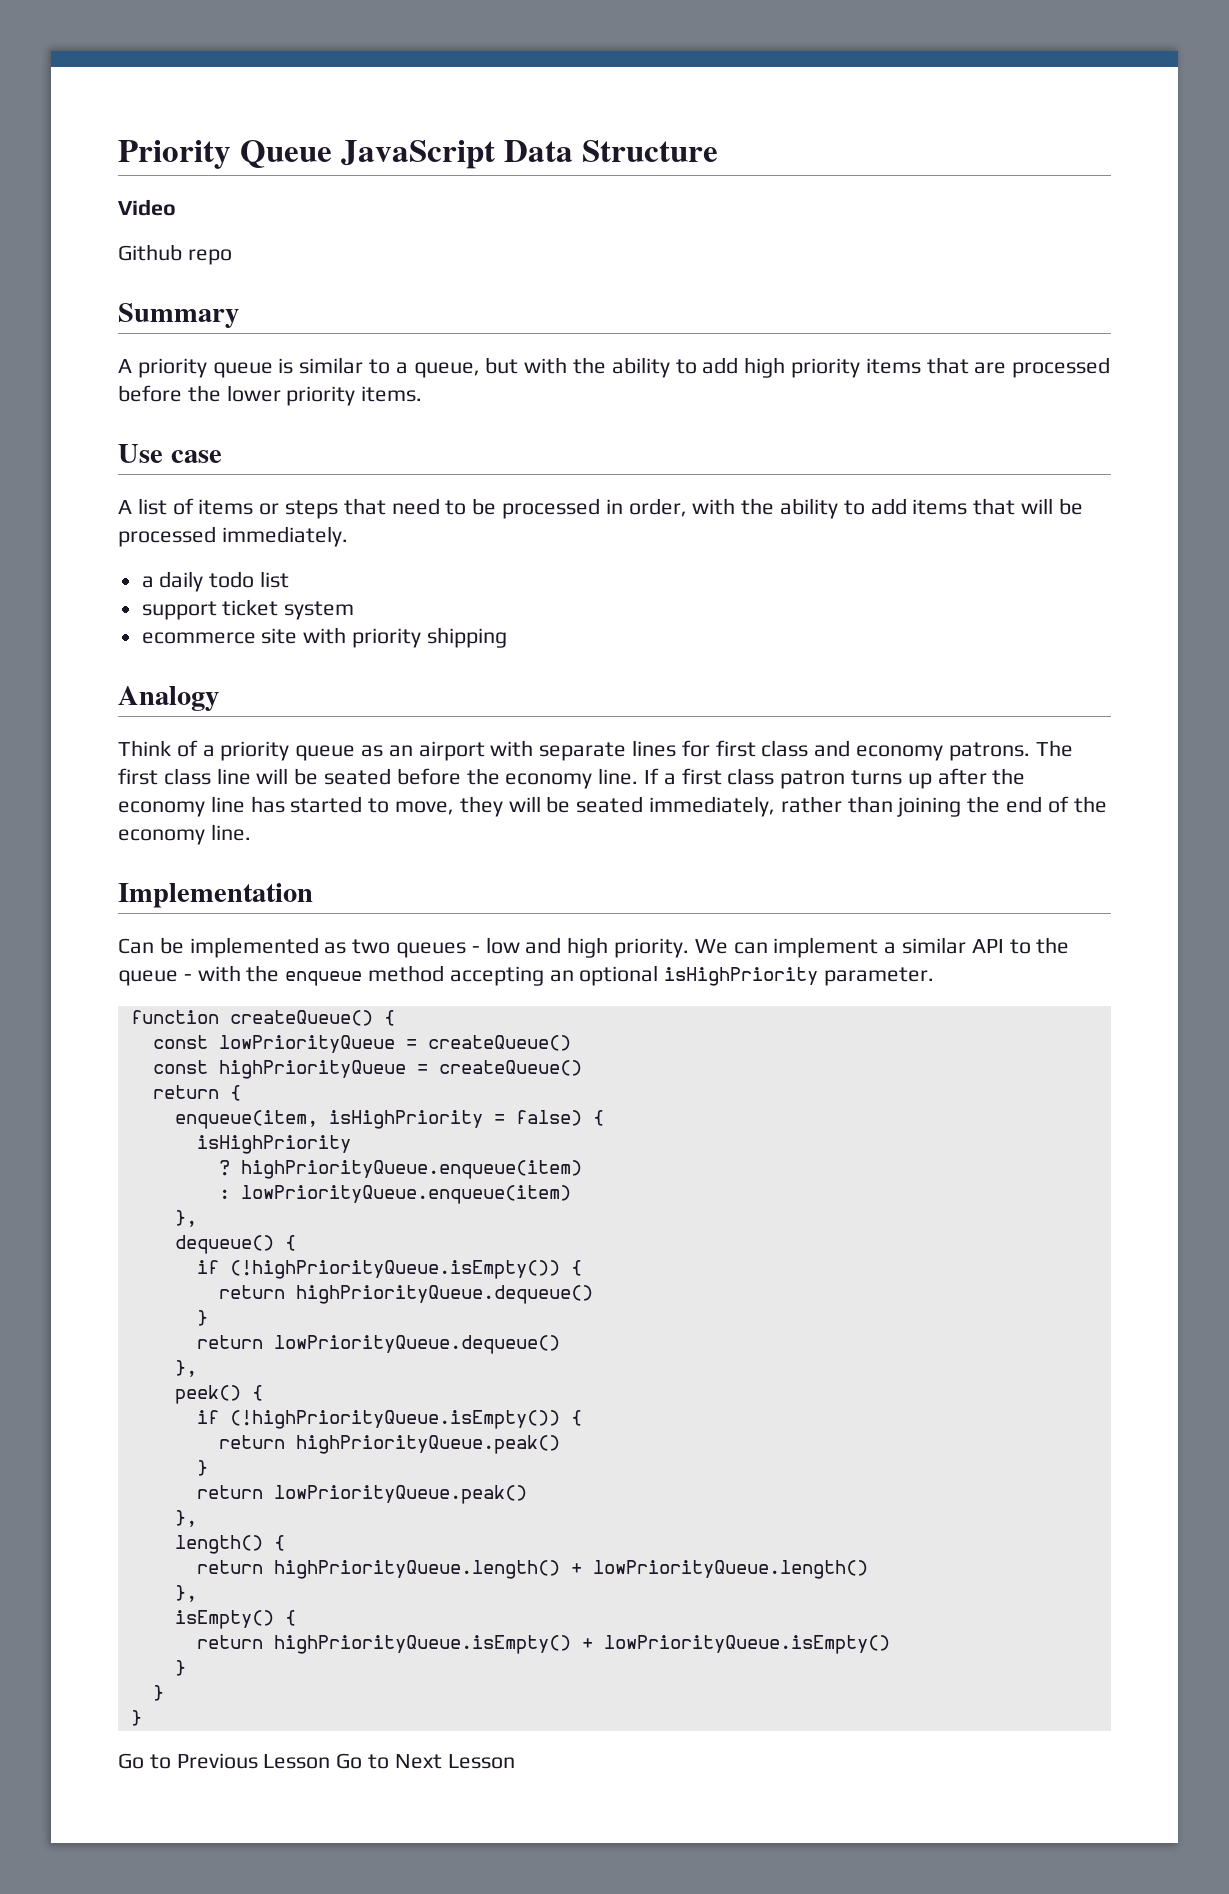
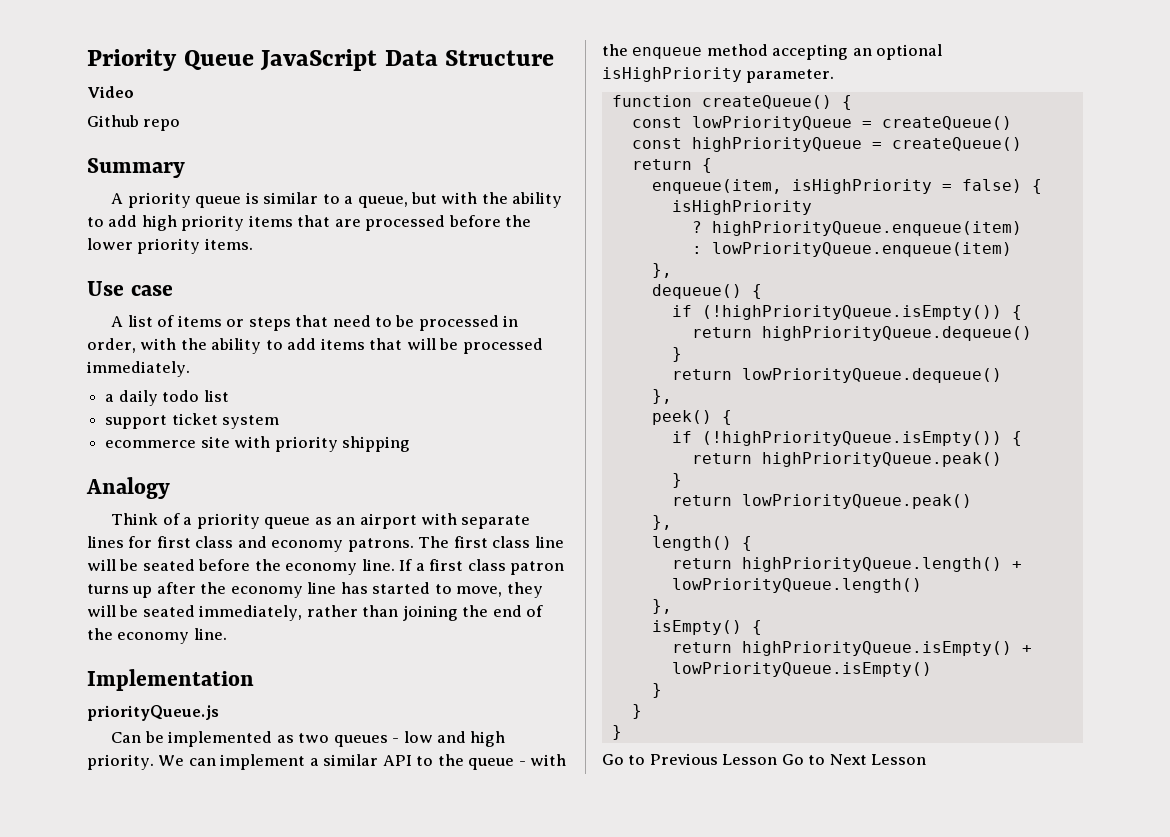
+ priorityQueue.js

